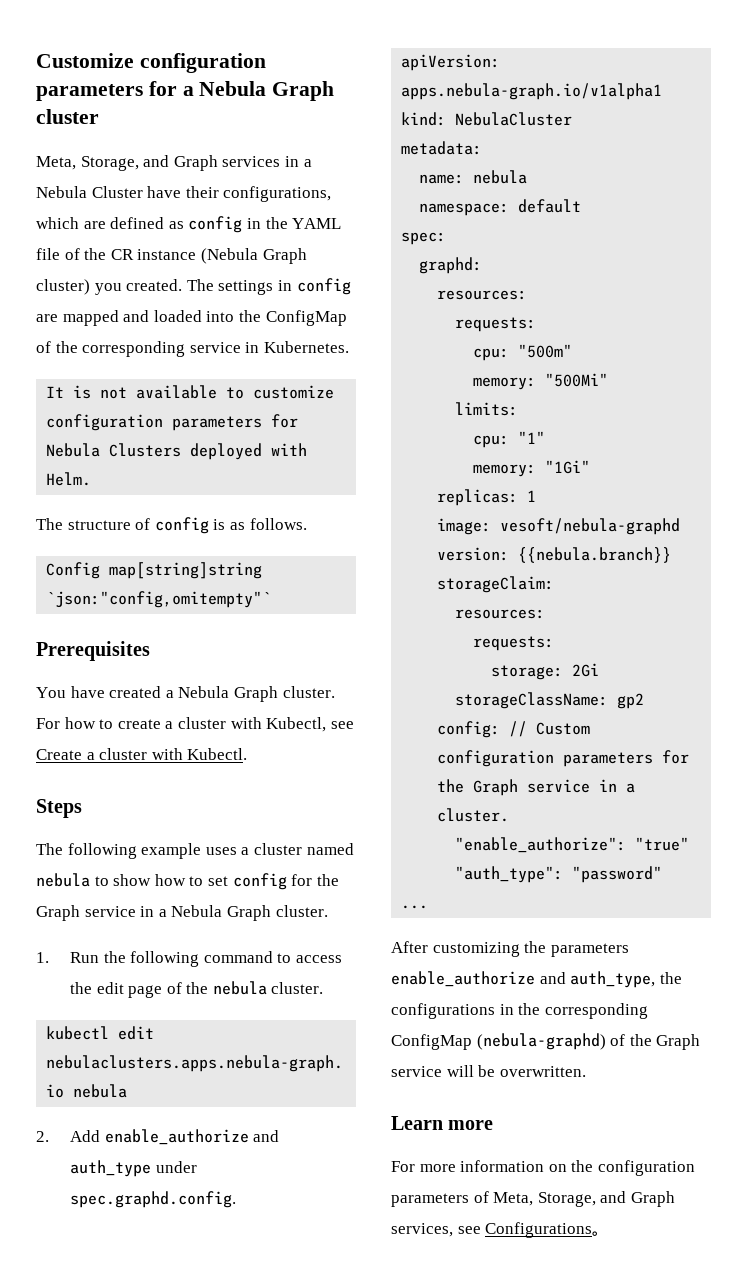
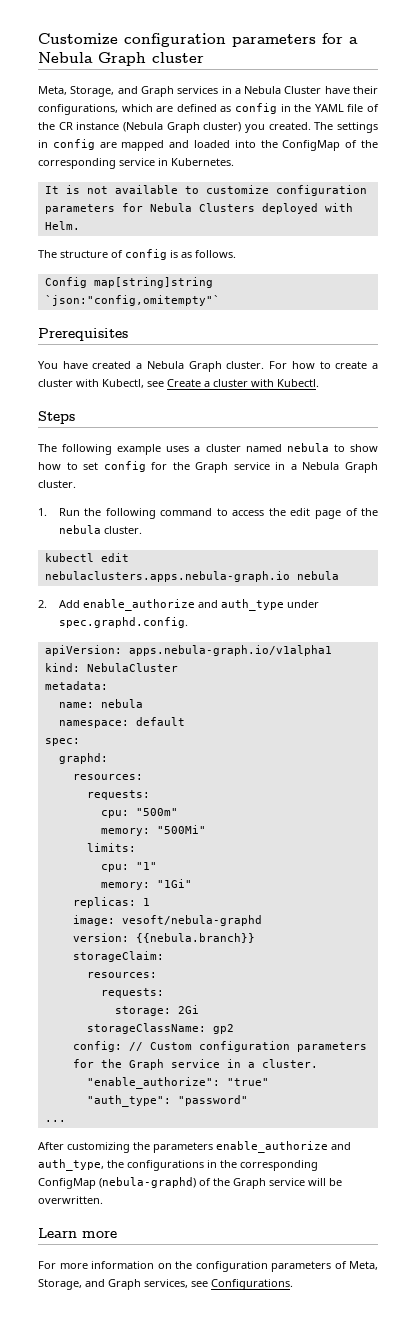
- For more information on the configuration parameters of Meta, Storage, and Graph services, see Configurations。
+ For more information on the configuration parameters of Meta, Storage, and Graph services, see Configurations.

